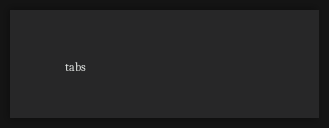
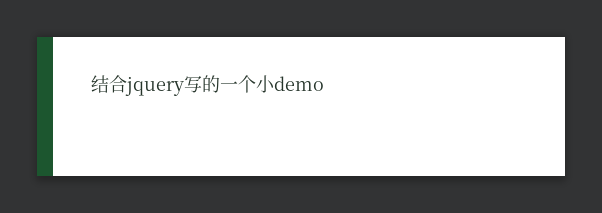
- tabs
+ 结合jquery写的一个小demo

